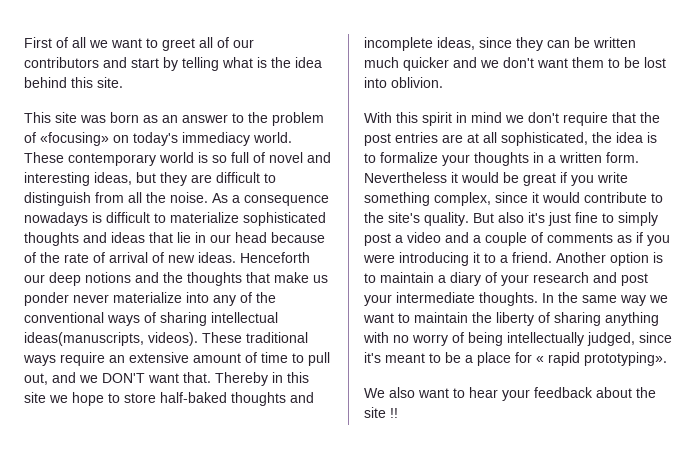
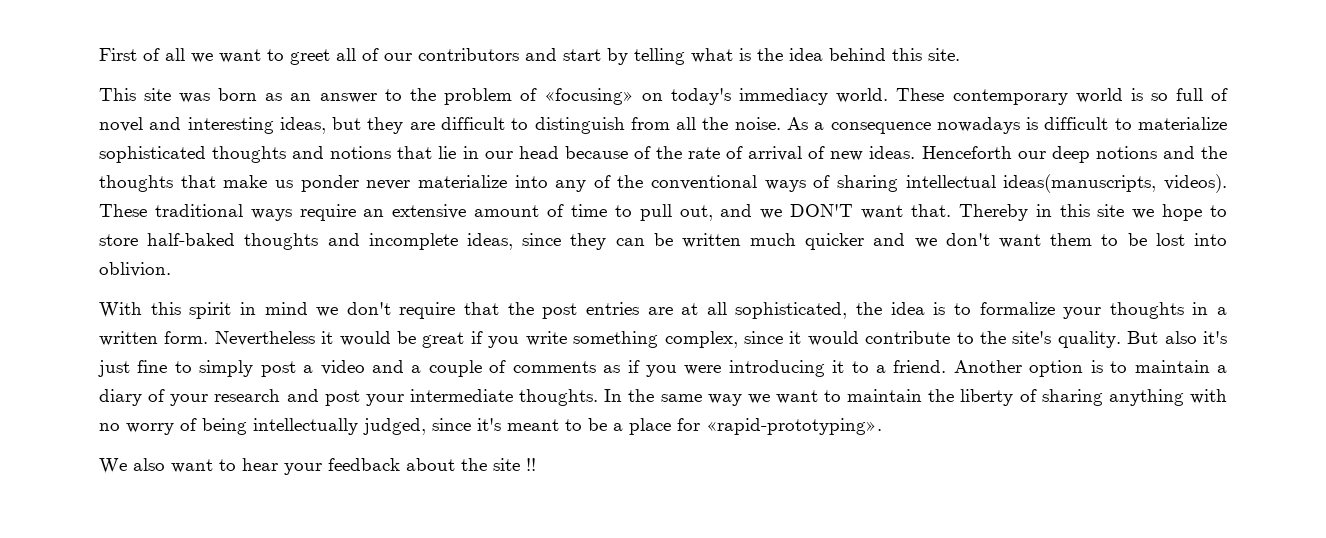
- As a consequence nowadays is difficult to materialize sophisticated thoughts and ideas that lie in our head because of the rate of arrival of new ideas.
+ As a consequence nowadays is difficult to materialize sophisticated thoughts and notions that lie in our head because of the rate of arrival of new ideas.
- In the same way we want to maintain the liberty of sharing anything with no worry of being intellectually judged, since it's meant to be a place for « rapid prototyping».
+ In the same way we want to maintain the liberty of sharing anything with no worry of being intellectually judged, since it's meant to be a place for «rapid-prototyping».

